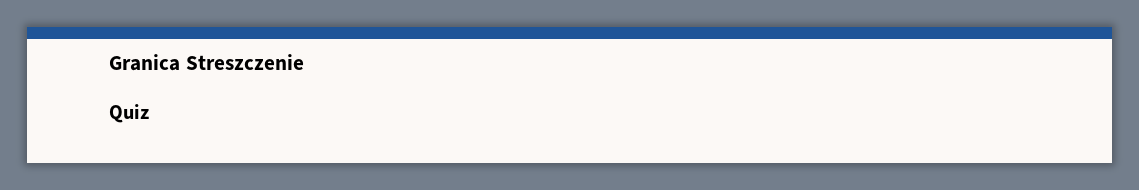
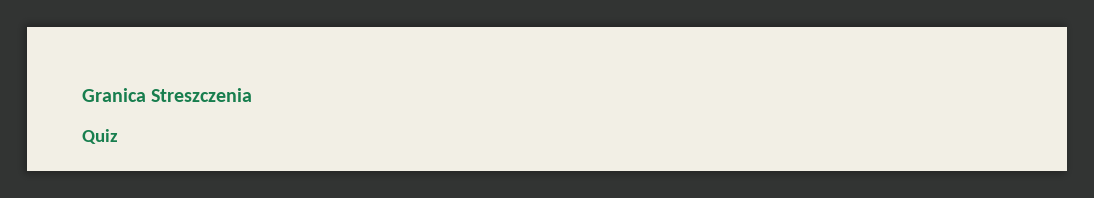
- Granica Streszczenie
+ Granica Streszczenia

